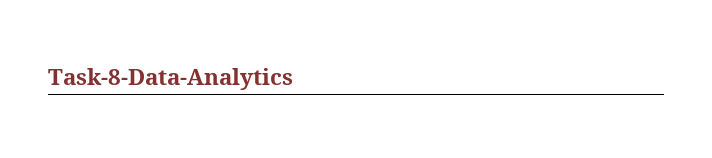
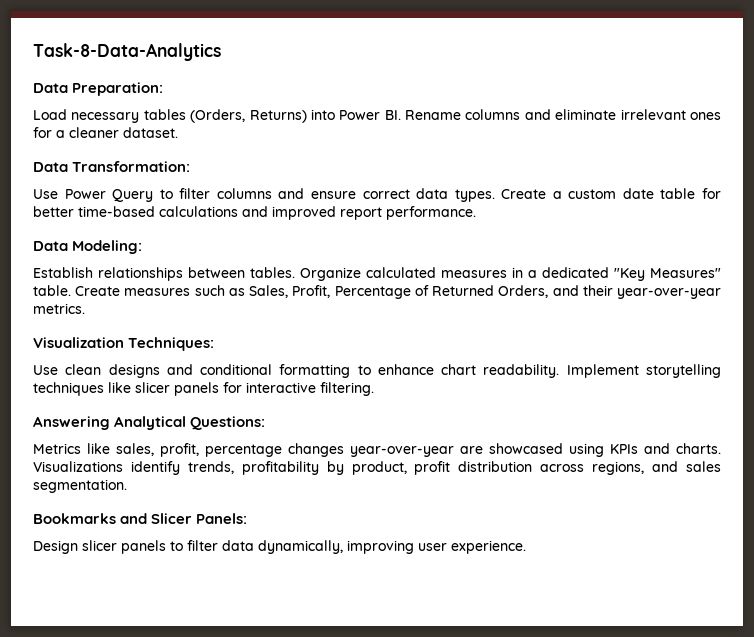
+ Data Preparation:
+ Load necessary tables (Orders, Returns) into Power BI. Rename columns and eliminate irrelevant ones for a cleaner dataset.
+ Data Transformation:
+ Use Power Query to filter columns and ensure correct data types. Create a custom date table for better time-based calculations and improved report performance.
+ Data Modeling:
+ Establish relationships between tables. Organize calculated measures in a dedicated "Key Measures" table. Create measures such as Sales, Profit, Percentage of Returned Orders, and their year-over-year metrics.
+ Visualization Techniques:
+ Use clean designs and conditional formatting to enhance chart readability. Implement storytelling techniques like slicer panels for interactive filtering.
+ Answering Analytical Questions:
+ Metrics like sales, profit, percentage changes year-over-year are showcased using KPIs and charts. Visualizations identify trends, profitability by product, profit distribution across regions, and sales segmentation.
+ Bookmarks and Slicer Panels:
+ Design slicer panels to filter data dynamically, improving user experience.

